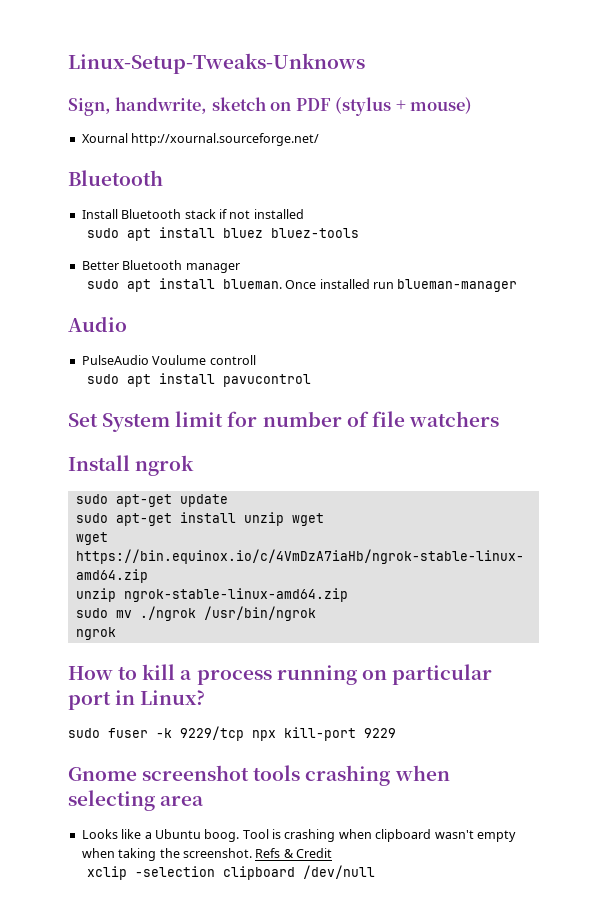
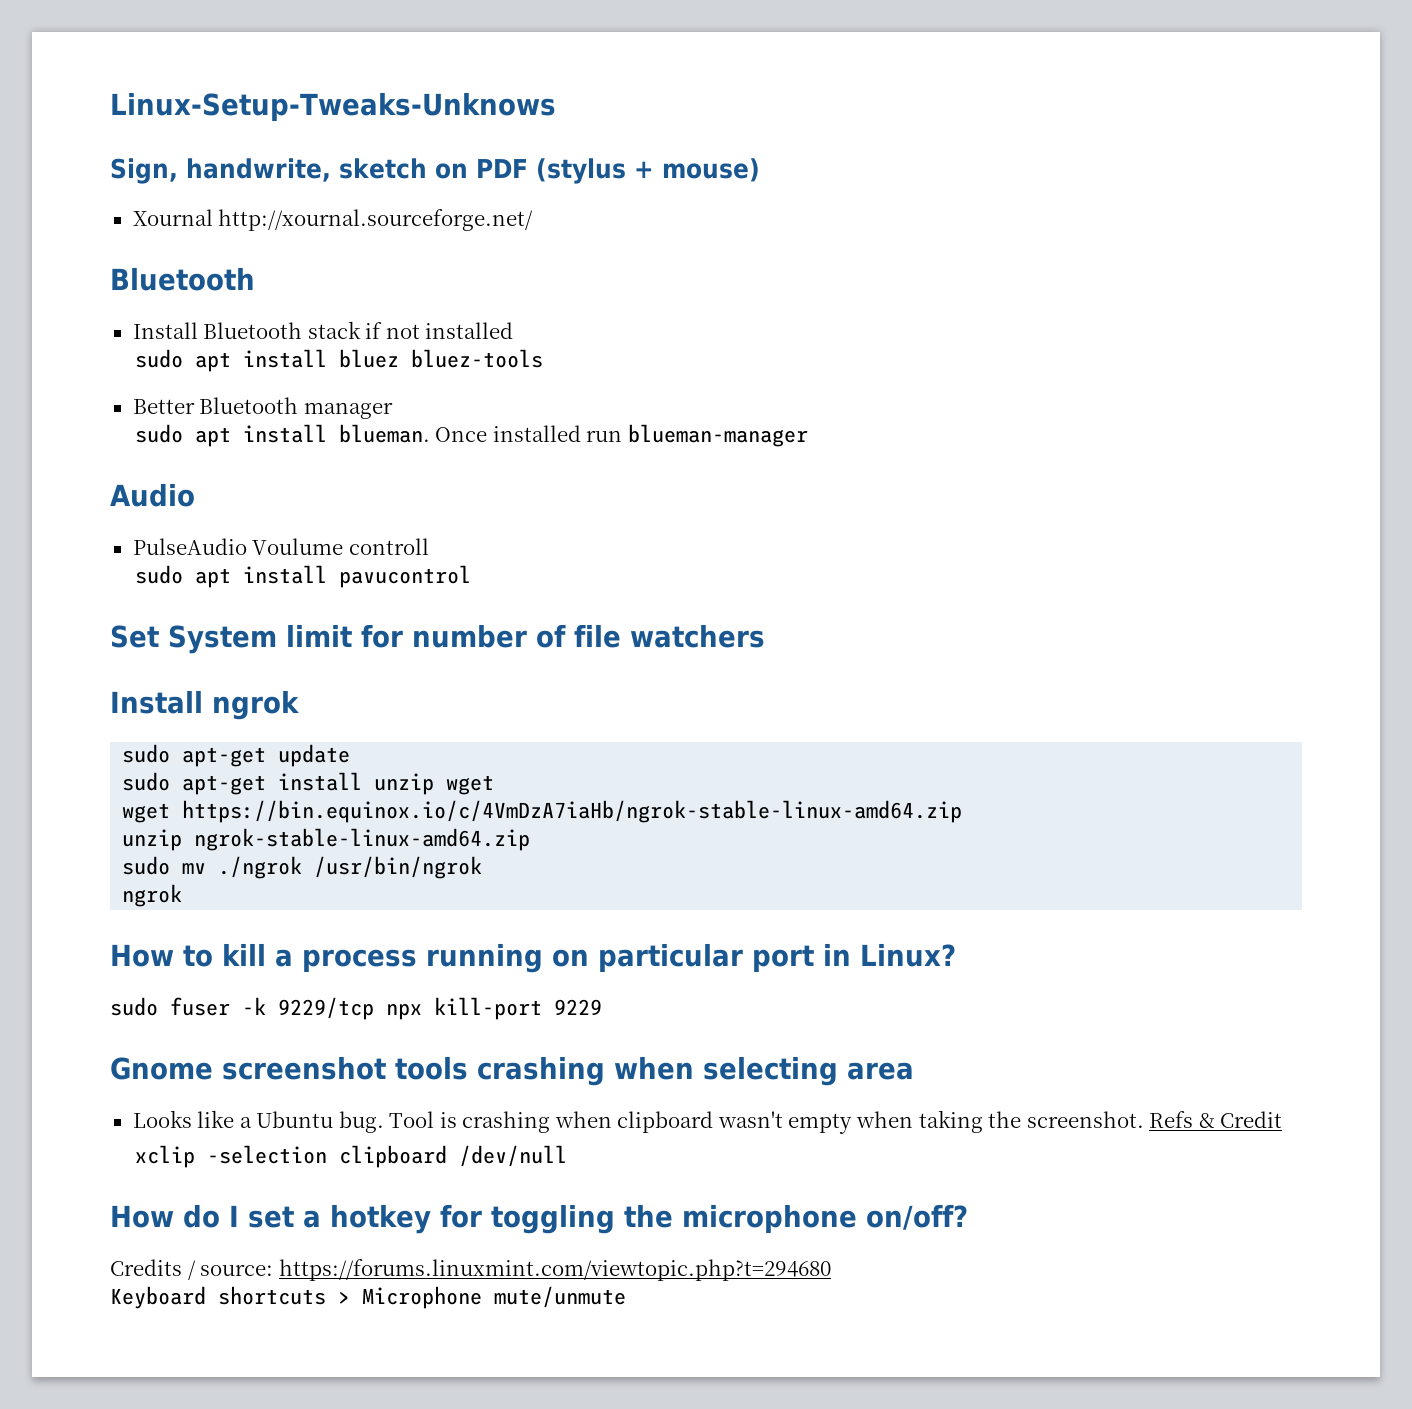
- Looks like a Ubuntu boog.
+ Looks like a Ubuntu bug.
+ How do I set a hotkey for toggling the microphone on/off?
+ Credits / source: https://forums.linuxmint.com/viewtopic.php?t=294680
+ Keyboard shortcuts > Microphone mute/unmute

